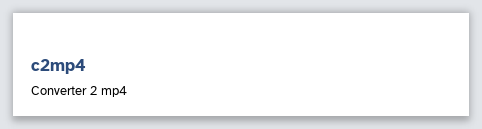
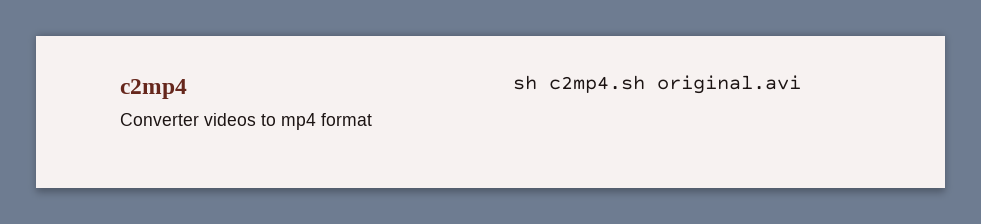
- Converter 2 mp4
+ Converter videos to mp4 format
+ sh c2mp4.sh original.avi

